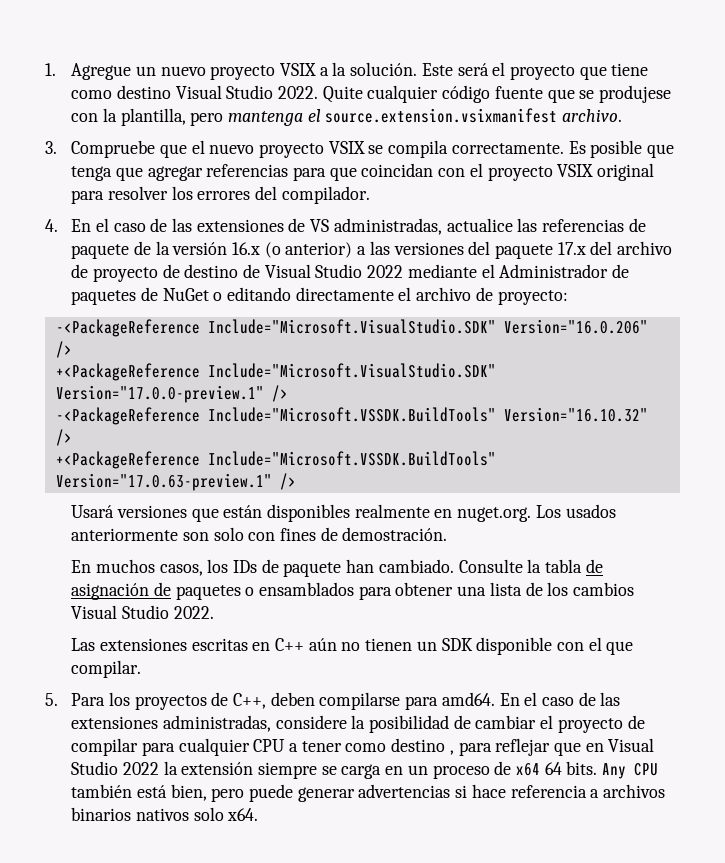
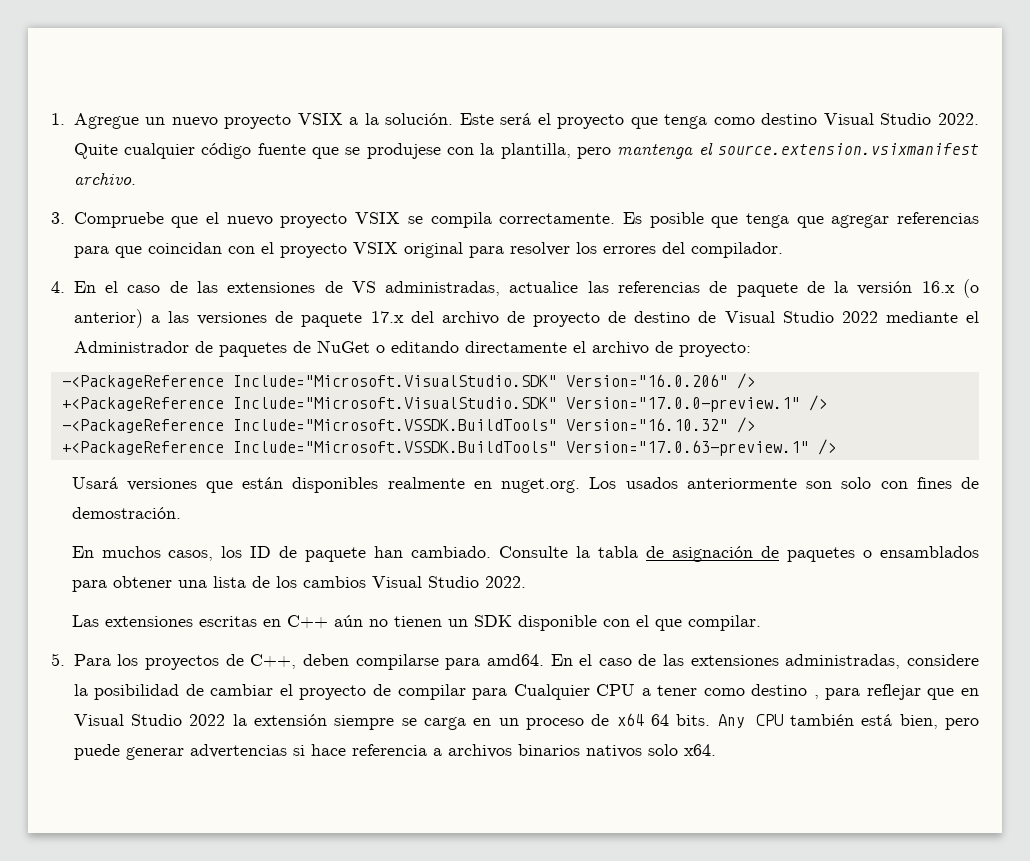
- Este será el proyecto que tiene como destino Visual Studio 2022.
+ Este será el proyecto que tenga como destino Visual Studio 2022.
- 4. En el caso de las extensiones de VS administradas, actualice las referencias de paquete de la versión 16.x (o anterior) a las versiones del paquete 17.x del archivo de proyecto de destino de Visual Studio 2022 mediante el Administrador de paquetes de NuGet o editando directamente el archivo de proyecto:
+ 4. En el caso de las extensiones de VS administradas, actualice las referencias de paquete de la versión 16.x (o anterior) a las versiones de paquete 17.x del archivo de proyecto de destino de Visual Studio 2022 mediante el Administrador de paquetes de NuGet o editando directamente el archivo de proyecto:
- En muchos casos, los IDs de paquete han cambiado.
+ En muchos casos, los ID de paquete han cambiado.
- En el caso de las extensiones administradas, considere la posibilidad de cambiar el proyecto de compilar para cualquier CPU a tener como destino , para reflejar que en Visual Studio 2022 la extensión siempre se carga en un proceso de x64 64 bits.
+ En el caso de las extensiones administradas, considere la posibilidad de cambiar el proyecto de compilar para Cualquier CPU a tener como destino , para reflejar que en Visual Studio 2022 la extensión siempre se carga en un proceso de x64 64 bits.

